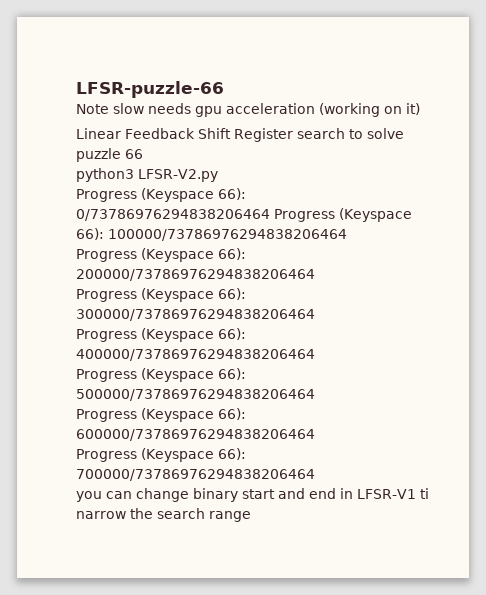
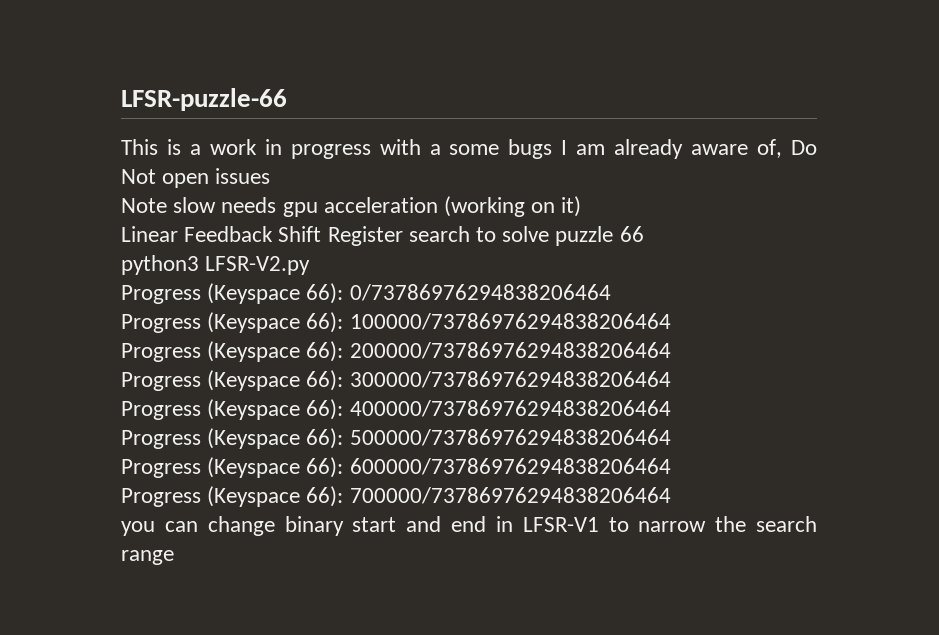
+ This is a work in progress with a some bugs I am already aware of, Do Not open issues
- Progress (Keyspace 66): 0/73786976294838206464 Progress (Keyspace 66): 100000/73786976294838206464
+ Progress (Keyspace 66): 0/73786976294838206464
+ Progress (Keyspace 66): 100000/73786976294838206464
- you can change binary start and end in LFSR-V1 ti narrow the search range
+ you can change binary start and end in LFSR-V1 to narrow the search range

